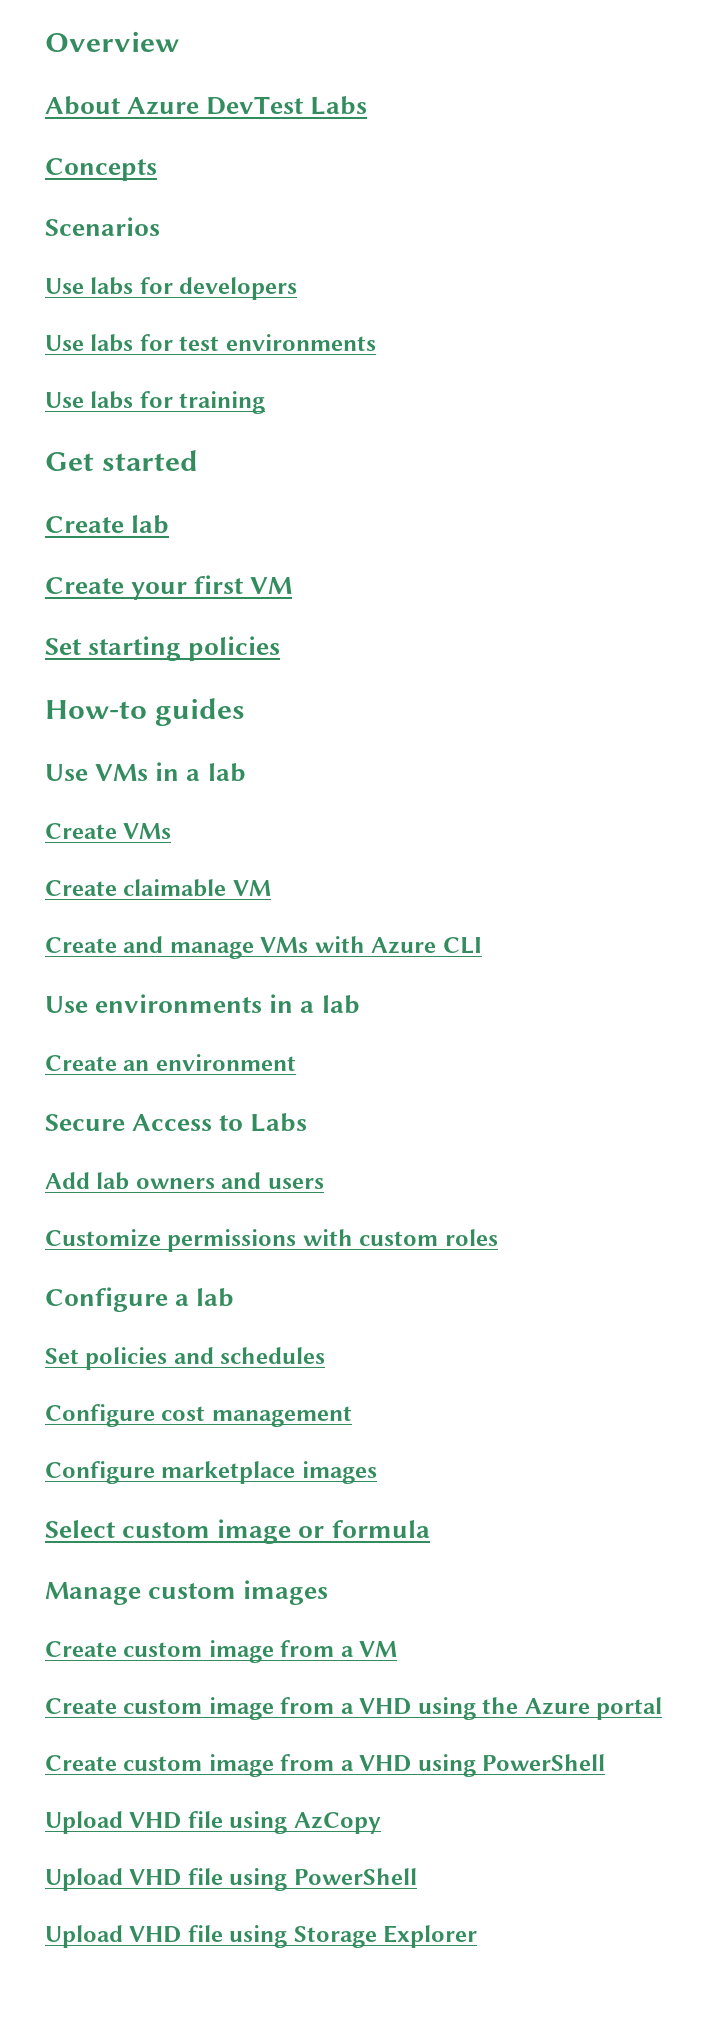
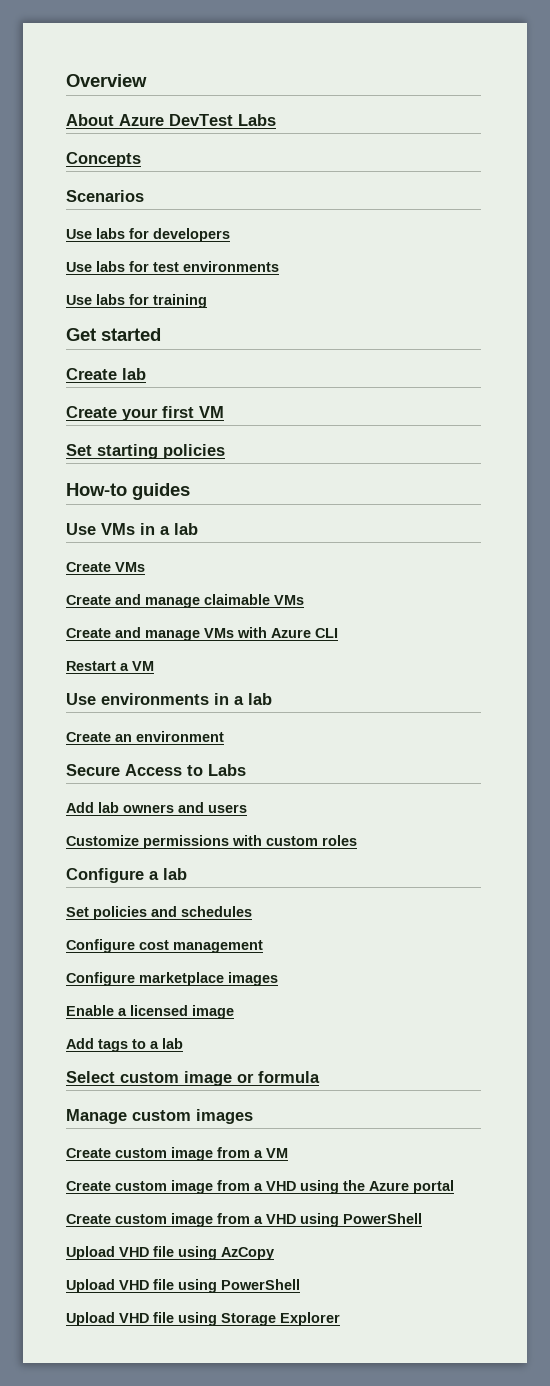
- Create claimable VM
+ Create and manage claimable VMs
+ Restart a VM
+ Enable a licensed image
+ Add tags to a lab

